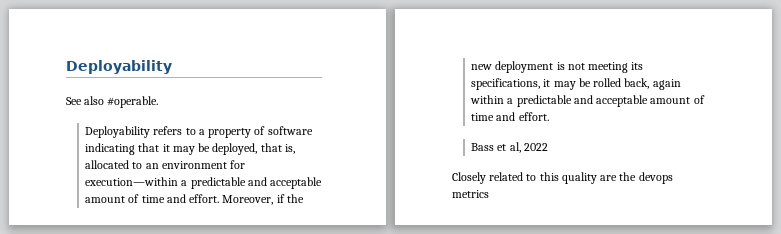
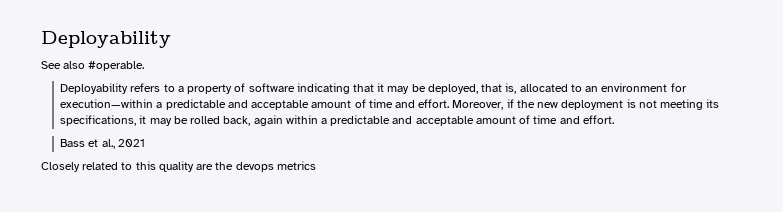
- Bass et al, 2022
+ Bass et al., 2021

